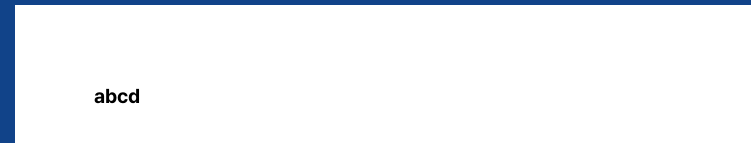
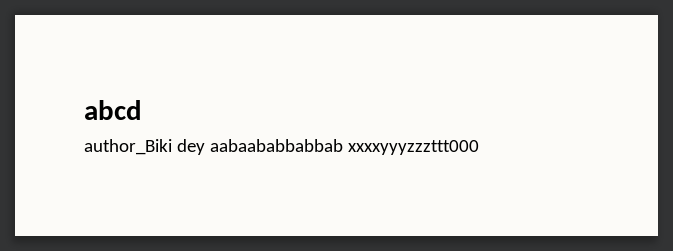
+ author_Biki dey aabaababbabbab xxxxyyyzzzttt000

